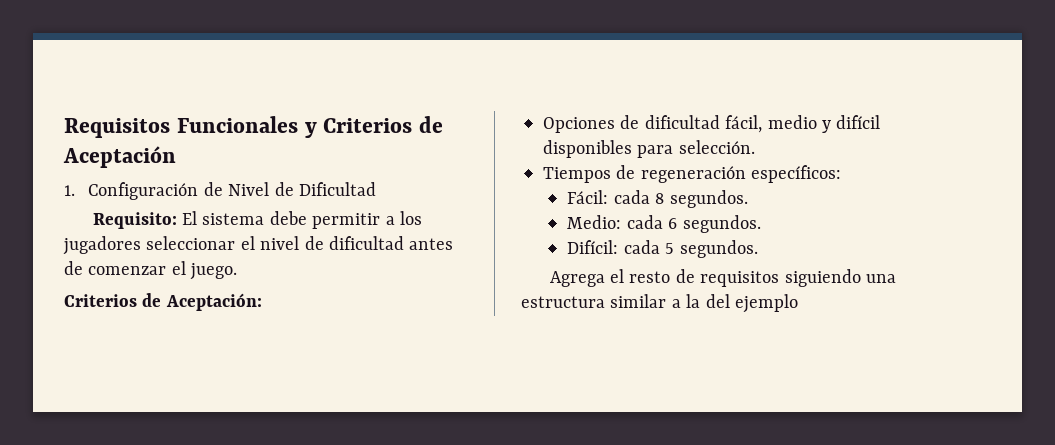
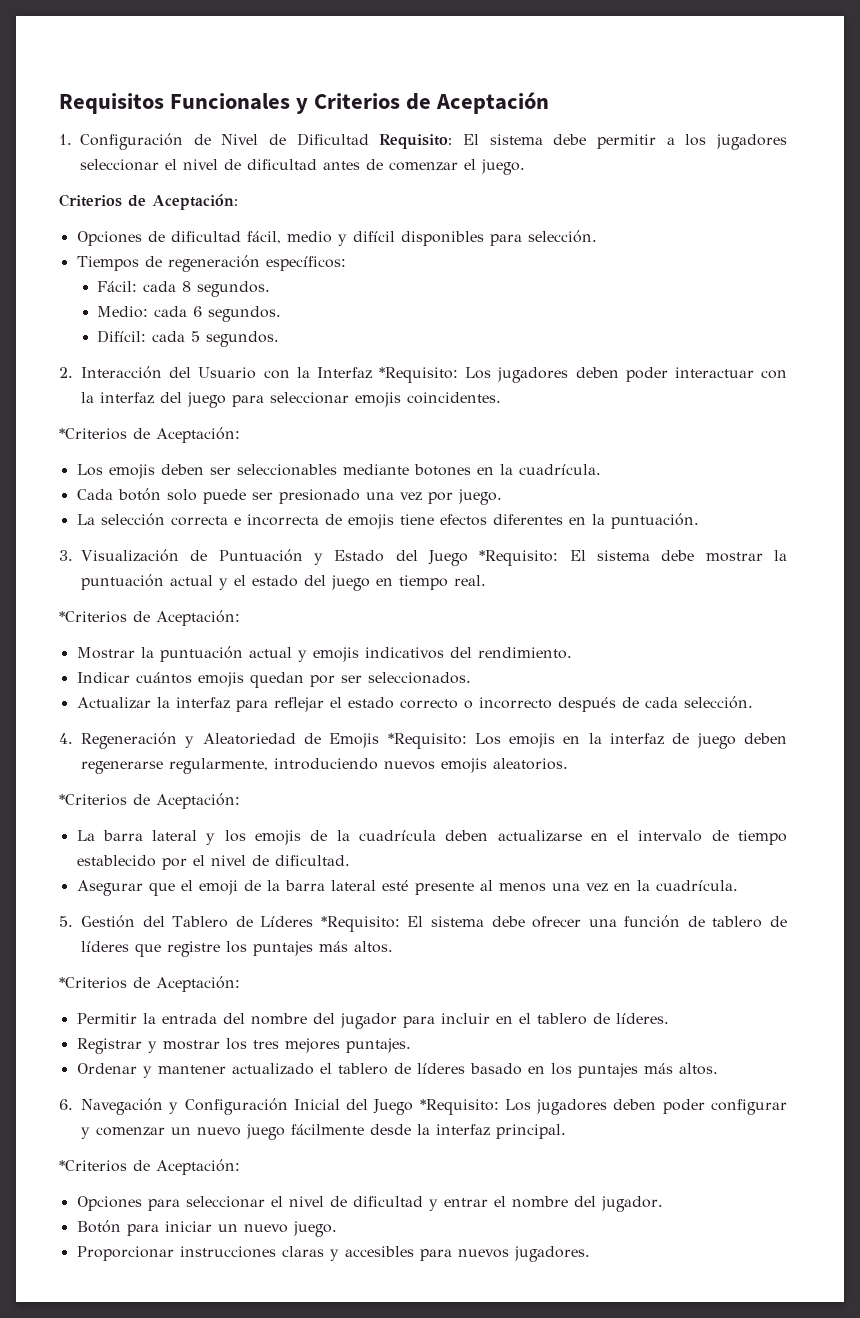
- 1. Configuración de Nivel de Dificultad
- Requisito: El sistema debe permitir a los jugadores seleccionar el nivel de dificultad antes de comenzar el juego.
+ 1. Configuración de Nivel de Dificultad Requisito: El sistema debe permitir a los jugadores seleccionar el nivel de dificultad antes de comenzar el juego.
- Agrega el resto de requisitos siguiendo una estructura similar a la del ejemplo
+ 2. Interacción del Usuario con la Interfaz *Requisito: Los jugadores deben poder interactuar con la interfaz del juego para seleccionar emojis coincidentes.
+ *Criterios de Aceptación:
+ Los emojis deben ser seleccionables mediante botones en la cuadrícula.
+ Cada botón solo puede ser presionado una vez por juego.
+ La selección correcta e incorrecta de emojis tiene efectos diferentes en la puntuación.
+ 3. Visualización de Puntuación y Estado del Juego *Requisito: El sistema debe mostrar la puntuación actual y el estado del juego en tiempo real.
+ *Criterios de Aceptación:
+ Mostrar la puntuación actual y emojis indicativos del rendimiento.
+ Indicar cuántos emojis quedan por ser seleccionados.
+ Actualizar la interfaz para reflejar el estado correcto o incorrecto después de cada selección.
+ 4. Regeneración y Aleatoriedad de Emojis *Requisito: Los emojis en la interfaz de juego deben regenerarse regularmente, introduciendo nuevos emojis aleatorios.
+ *Criterios de Aceptación:
+ La barra lateral y los emojis de la cuadrícula deben actualizarse en el intervalo de tiempo establecido por el nivel de dificultad.
+ Asegurar que el emoji de la barra lateral esté presente al menos una vez en la cuadrícula.
+ 5. Gestión del Tablero de Líderes *Requisito: El sistema debe ofrecer una función de tablero de líderes que registre los puntajes más altos.
+ *Criterios de Aceptación:
+ Permitir la entrada del nombre del jugador para incluir en el tablero de líderes.
+ Registrar y mostrar los tres mejores puntajes.
+ Ordenar y mantener actualizado el tablero de líderes basado en los puntajes más altos.
+ 6. Navegación y Configuración Inicial del Juego *Requisito: Los jugadores deben poder configurar y comenzar un nuevo juego fácilmente desde la interfaz principal.
+ *Criterios de Aceptación:
+ Opciones para seleccionar el nivel de dificultad y entrar el nombre del jugador.
+ Botón para iniciar un nuevo juego.
+ Proporcionar instrucciones claras y accesibles para nuevos jugadores.

